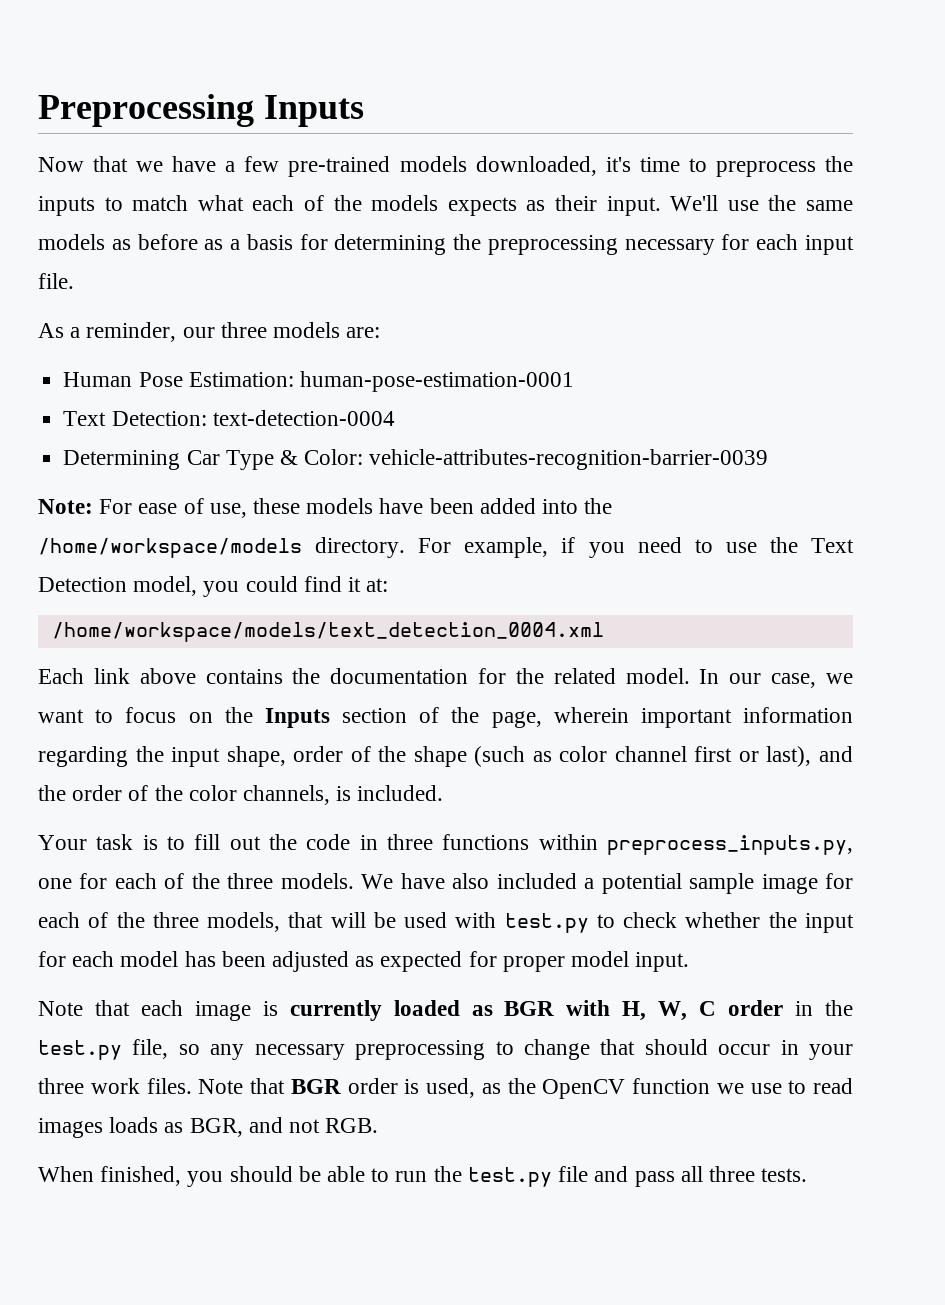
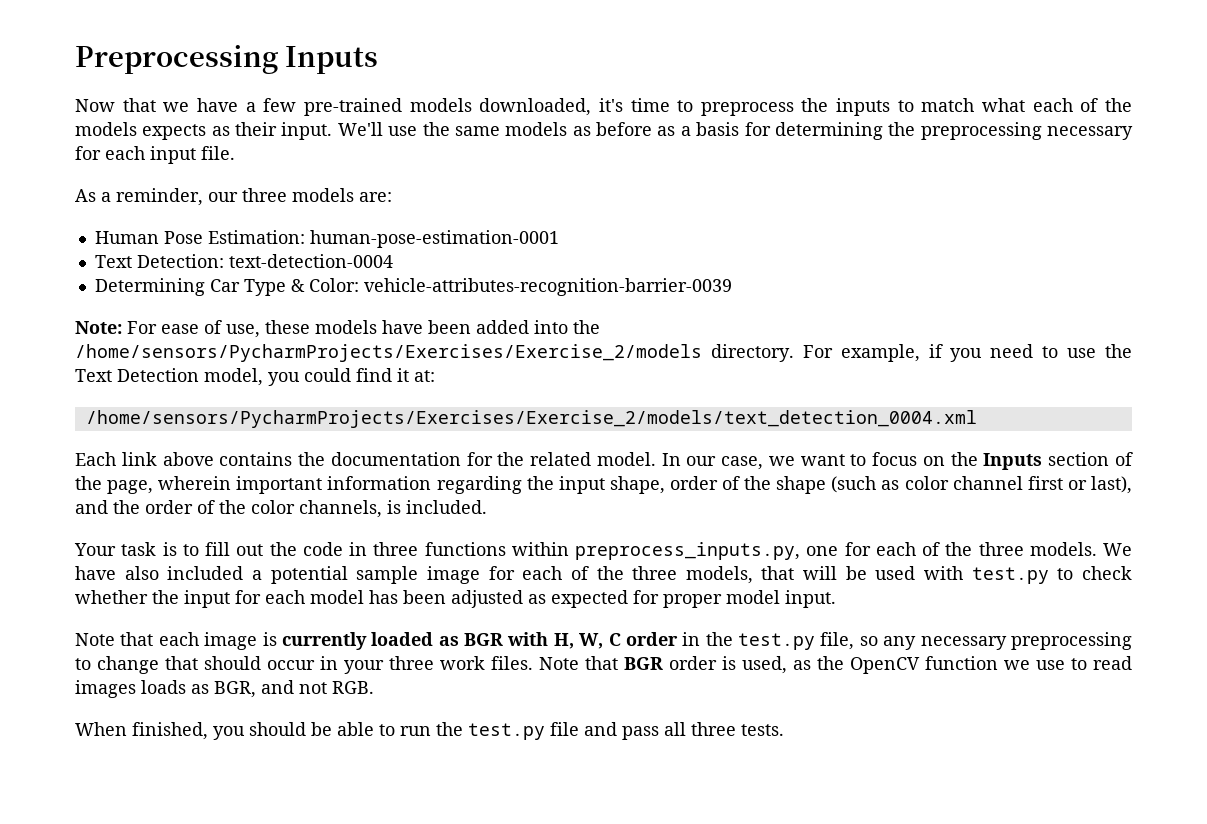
- Note: For ease of use, these models have been added into the /home/workspace/models directory.
+ Note: For ease of use, these models have been added into the /home/sensors/PycharmProjects/Exercises/Exercise_2/models directory.
- /home/workspace/models/text_detection_0004.xml
+ /home/sensors/PycharmProjects/Exercises/Exercise_2/models/text_detection_0004.xml

